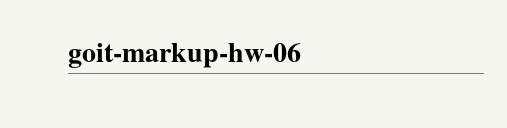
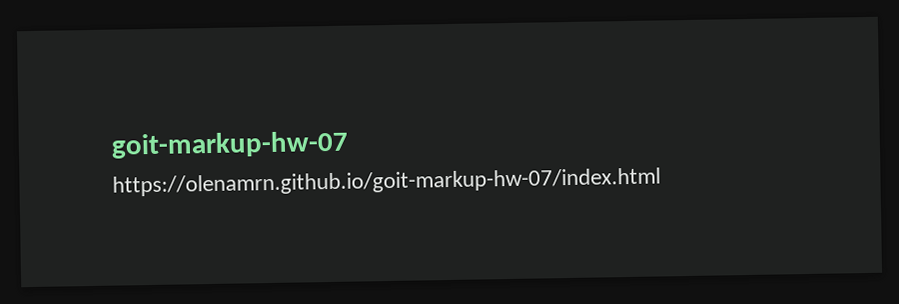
- goit-markup-hw-06
+ goit-markup-hw-07
+ https://olenamrn.github.io/goit-markup-hw-07/index.html

